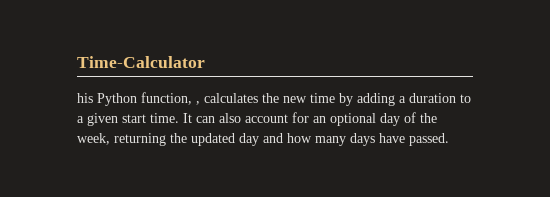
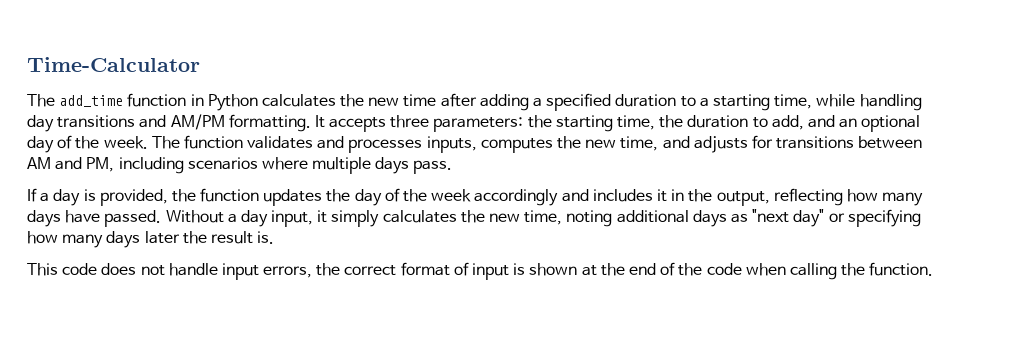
- his Python function, , calculates the new time by adding a duration to a given start time. It can also account for an optional day of the week, returning the updated day and how many days have passed.
+ The add_time function in Python calculates the new time after adding a specified duration to a starting time, while handling day transitions and AM/PM formatting. It accepts three parameters: the starting time, the duration to add, and an optional day of the week. The function validates and processes inputs, computes the new time, and adjusts for transitions between AM and PM, including scenarios where multiple days pass.
+ If a day is provided, the function updates the day of the week accordingly and includes it in the output, reflecting how many days have passed.
+ Without a day input, it simply calculates the new time, noting additional days as "next day" or specifying how many days later the result is.
+ This code does not handle input errors, the correct format of input is shown at the end of the code when calling the function.

